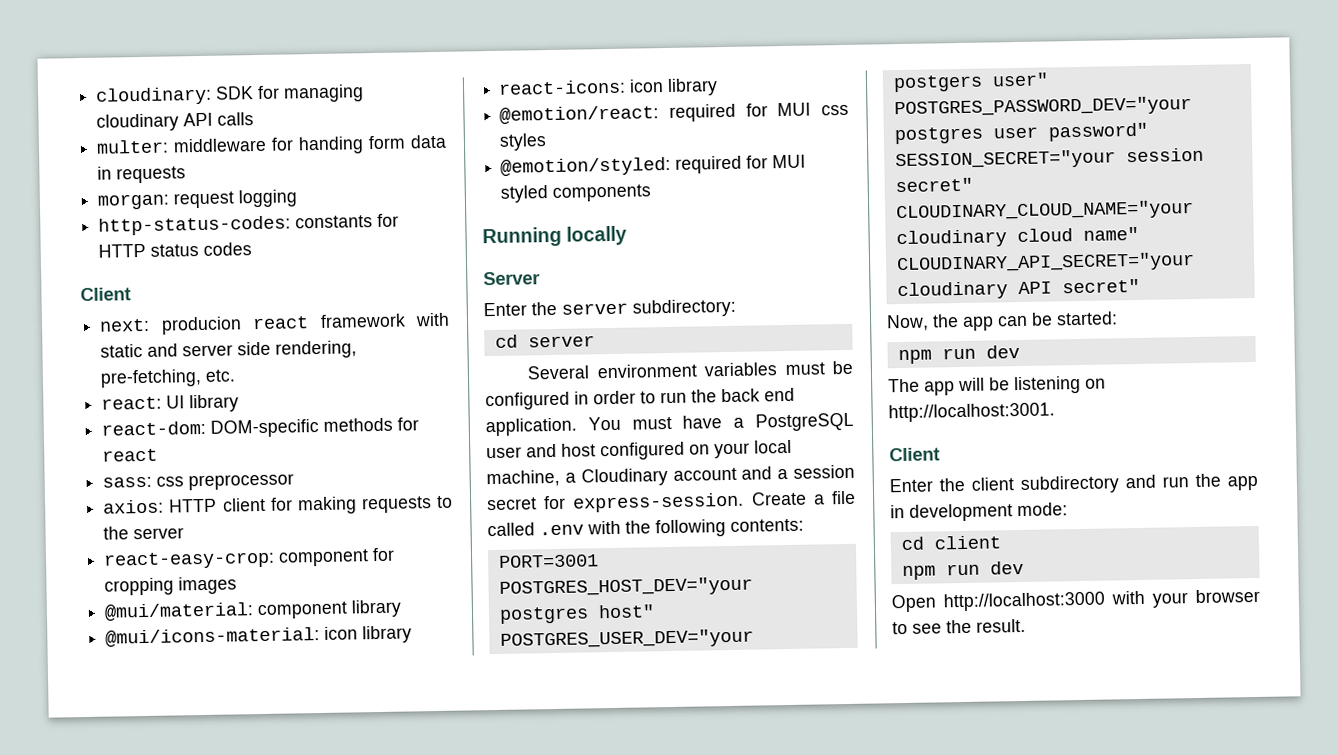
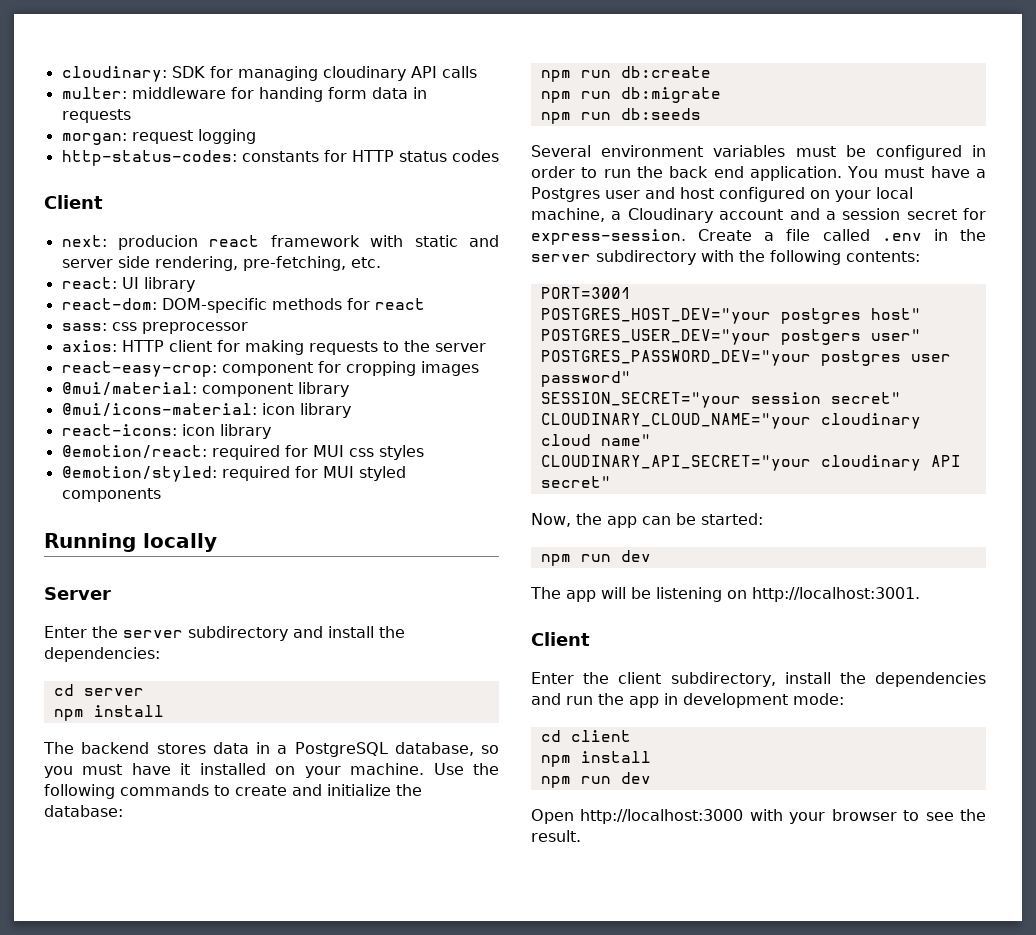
- Enter the server subdirectory:
+ Enter the server subdirectory and install the dependencies:
  cd server
+ npm install
+ The backend stores data in a PostgreSQL database, so you must have it installed on your machine. Use the following commands to create and initialize the database:
+ npm run db:create
+ npm run db:migrate
+ npm run db:seeds
- You must have a PostgreSQL user and host configured on your local machine, a Cloudinary account and a session secret for express-session.
+ You must have a Postgres user and host configured on your local machine, a Cloudinary account and a session secret for express-session.
- Create a file called .env with the following contents:
+ Create a file called .env in the server subdirectory with the following contents:
- Enter the client subdirectory and run the app in development mode:
+ Enter the client subdirectory, install the dependencies and run the app in development mode:
  cd client
+ npm install

